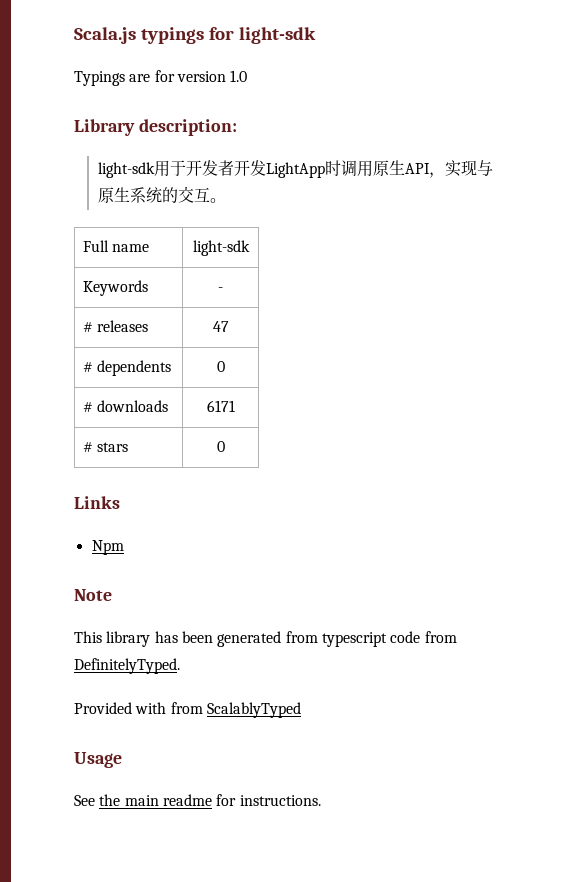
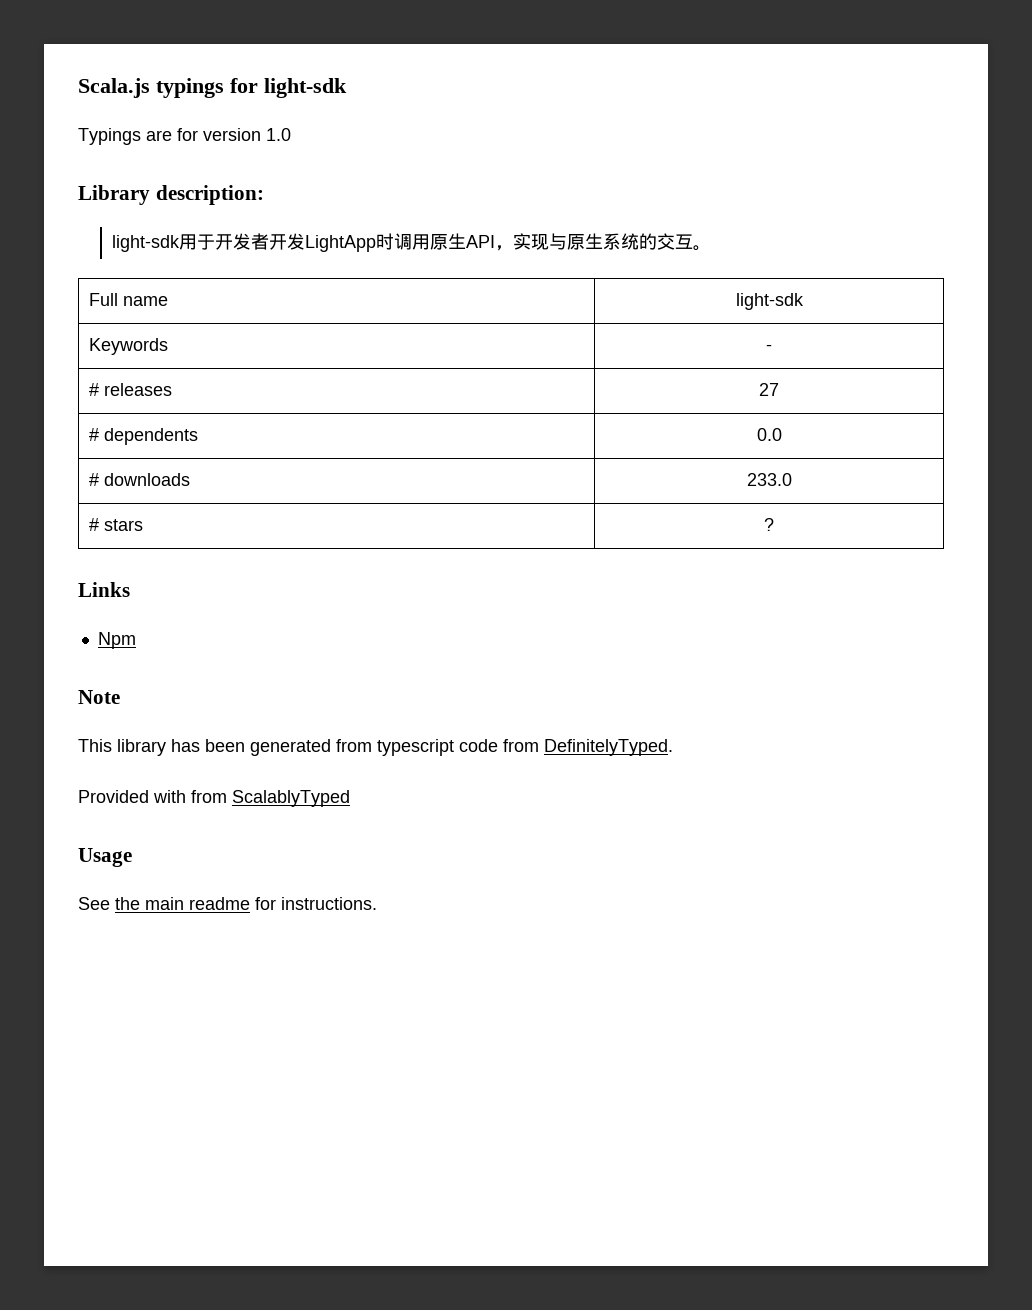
- # releases | 47
+ # releases | 27
- # dependents | 0
+ # dependents | 0.0
- # downloads | 6171
+ # downloads | 233.0
- # stars | 0
+ # stars | ?

